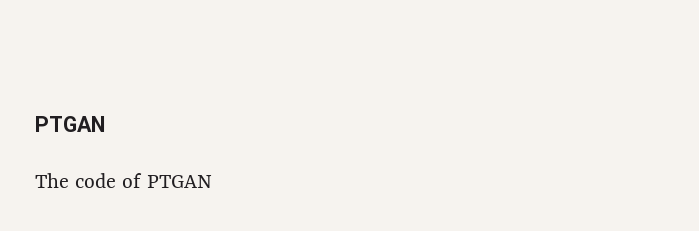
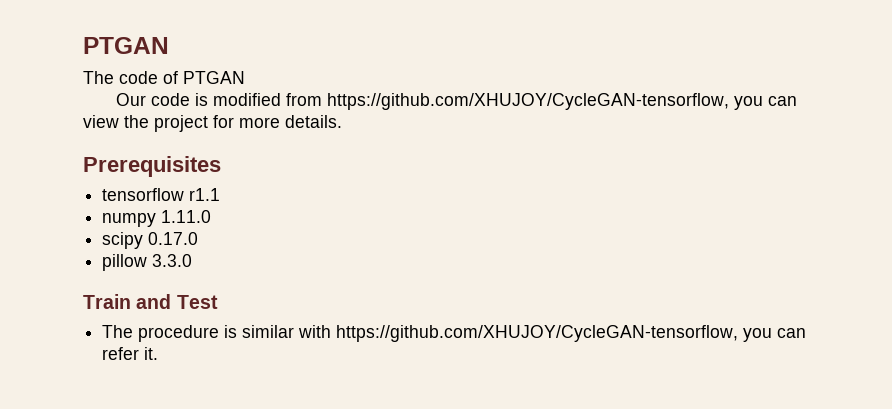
+ Our code is modified from https://github.com/XHUJOY/CycleGAN-tensorflow, you can view the project for more details.
+ Prerequisites
+ tensorflow r1.1
+ numpy 1.11.0
+ scipy 0.17.0
+ pillow 3.3.0
+ Train and Test
+ The procedure is similar with https://github.com/XHUJOY/CycleGAN-tensorflow, you can refer it.

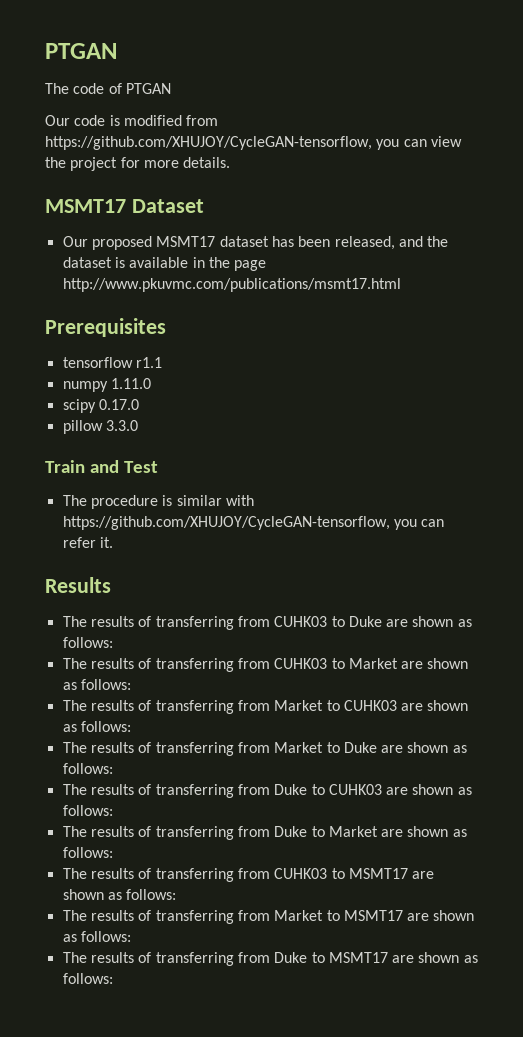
+ MSMT17 Dataset
+ Our proposed MSMT17 dataset has been released, and the dataset is available in the page http://www.pkuvmc.com/publications/msmt17.html
+ Results
+ The results of transferring from CUHK03 to Duke are shown as follows:
+ The results of transferring from CUHK03 to Market are shown as follows:
+ The results of transferring from Market to CUHK03 are shown as follows:
+ The results of transferring from Market to Duke are shown as follows:
+ The results of transferring from Duke to CUHK03 are shown as follows:
+ The results of transferring from Duke to Market are shown as follows:
+ The results of transferring from CUHK03 to MSMT17 are shown as follows:
+ The results of transferring from Market to MSMT17 are shown as follows:
+ The results of transferring from Duke to MSMT17 are shown as follows:

